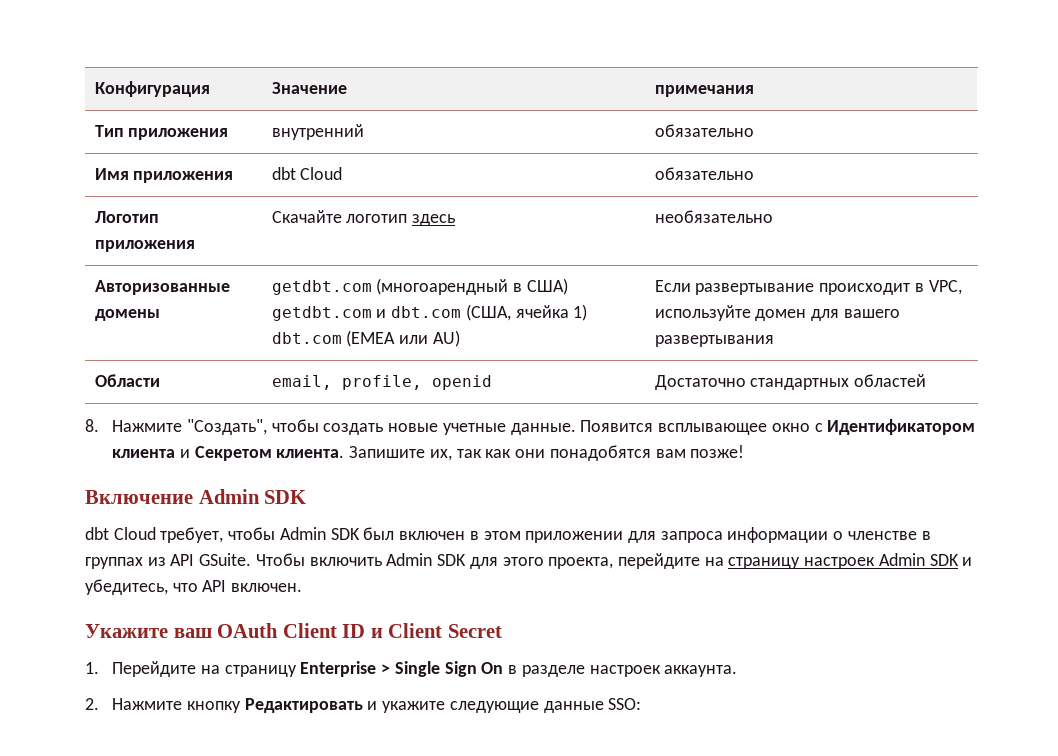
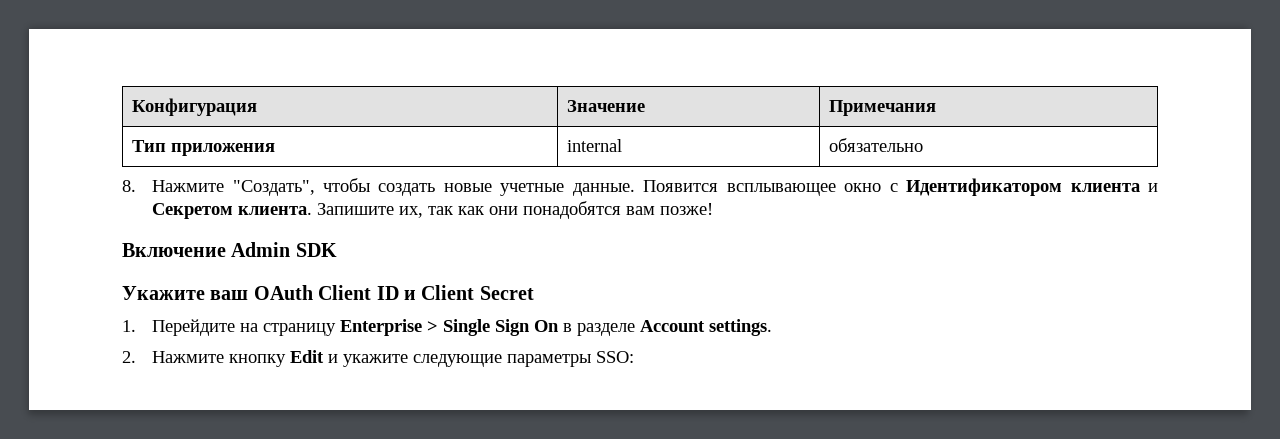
- Конфигурация | Значение | примечания
+ Конфигурация | Значение | Примечания
- Тип приложения | внутренний | обязательно
- Имя приложения | dbt Cloud | обязательно
- Логотип приложения | Скачайте логотип здесь | необязательно
- Авторизованные домены | getdbt.com (многоарендный в США) getdbt.com и dbt.com (США, ячейка 1) dbt.com (EMEA или AU) | Если развертывание происходит в VPC, используйте домен для вашего развертывания
- Области | email, profile, openid | Достаточно стандартных областей
+ Тип приложения | internal | обязательно
- dbt Cloud требует, чтобы Admin SDK был включен в этом приложении для запроса информации о членстве в группах из API GSuite. Чтобы включить Admin SDK для этого проекта, перейдите на страницу настроек Admin SDK и убедитесь, что API включен.
- 1. Перейдите на страницу Enterprise > Single Sign On в разделе настроек аккаунта.
+ 1. Перейдите на страницу Enterprise > Single Sign On в разделе Account settings.
- 2. Нажмите кнопку Редактировать и укажите следующие данные SSO:
+ 2. Нажмите кнопку Edit и укажите следующие параметры SSO:

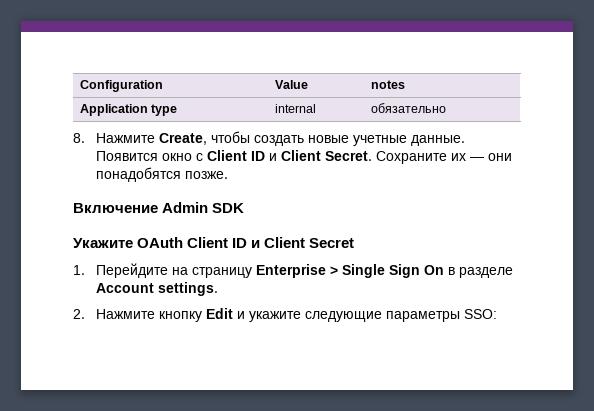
- Конфигурация | Значение | Примечания
- Тип приложения | internal | обязательно
+ Configuration | Value | notes
+ Application type | internal | обязательно
- 8. Нажмите "Создать", чтобы создать новые учетные данные.
+ 8. Нажмите Create, чтобы создать новые учетные данные.
- Появится всплывающее окно с Идентификатором клиента и Секретом клиента. Запишите их, так как они понадобятся вам позже!
+ Появится окно с Client ID и Client Secret. Сохраните их — они понадобятся позже.
- Укажите ваш OAuth Client ID и Client Secret
+ Укажите OAuth Client ID и Client Secret

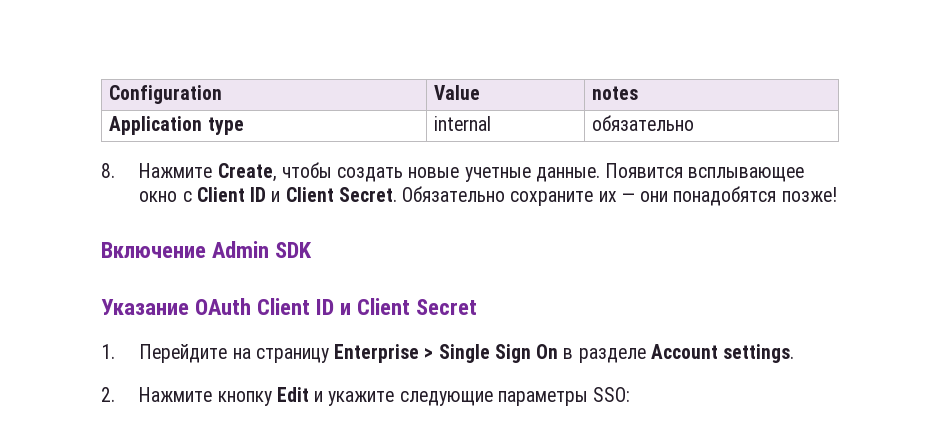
- Появится окно с Client ID и Client Secret.
+ Появится всплывающее окно с Client ID и Client Secret.
- Сохраните их — они понадобятся позже.
+ Обязательно сохраните их — они понадобятся позже!
- Укажите OAuth Client ID и Client Secret
+ Указание OAuth Client ID и Client Secret

